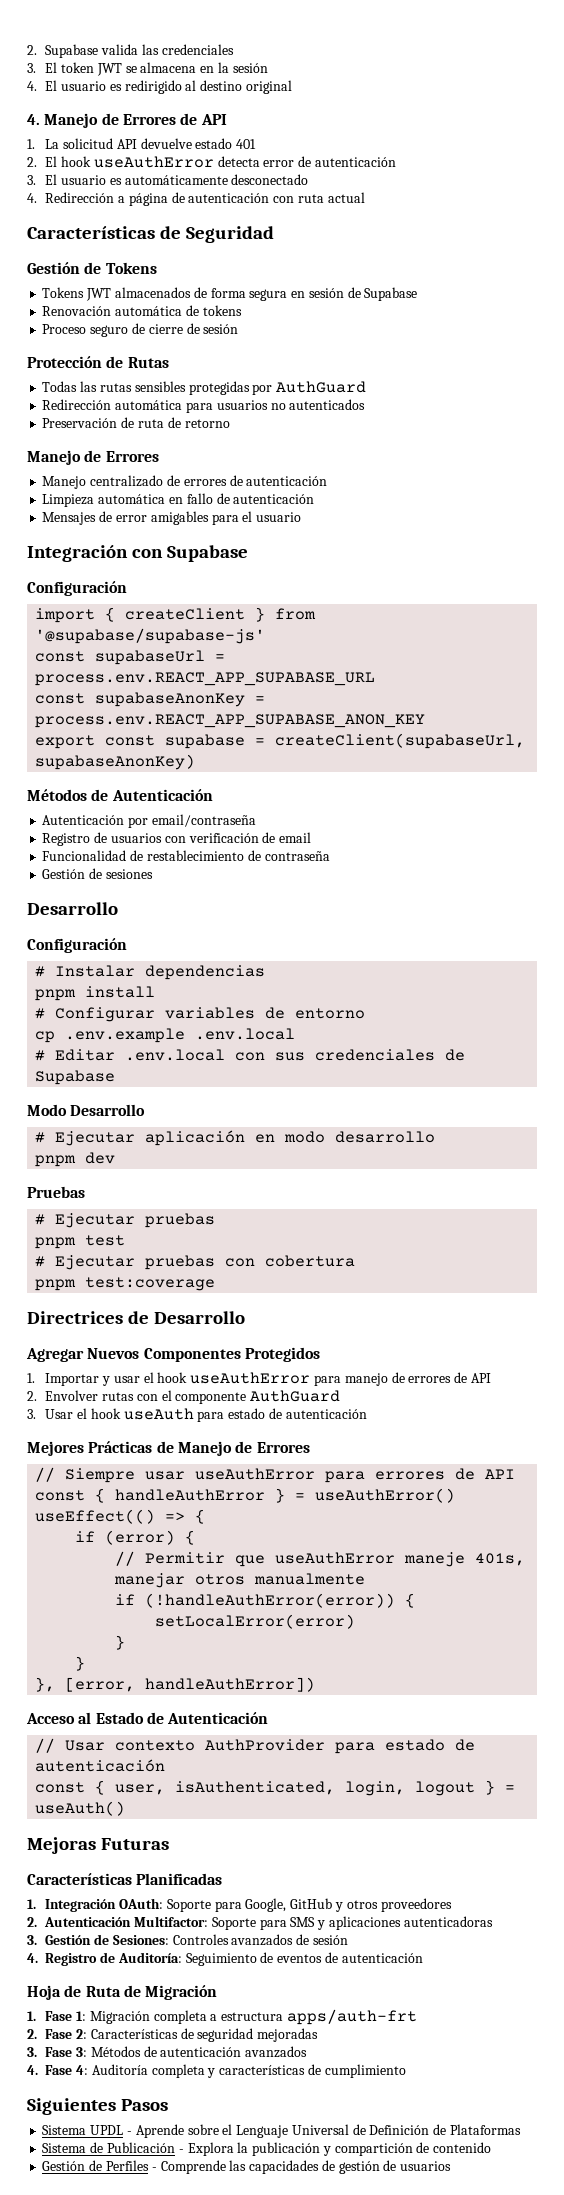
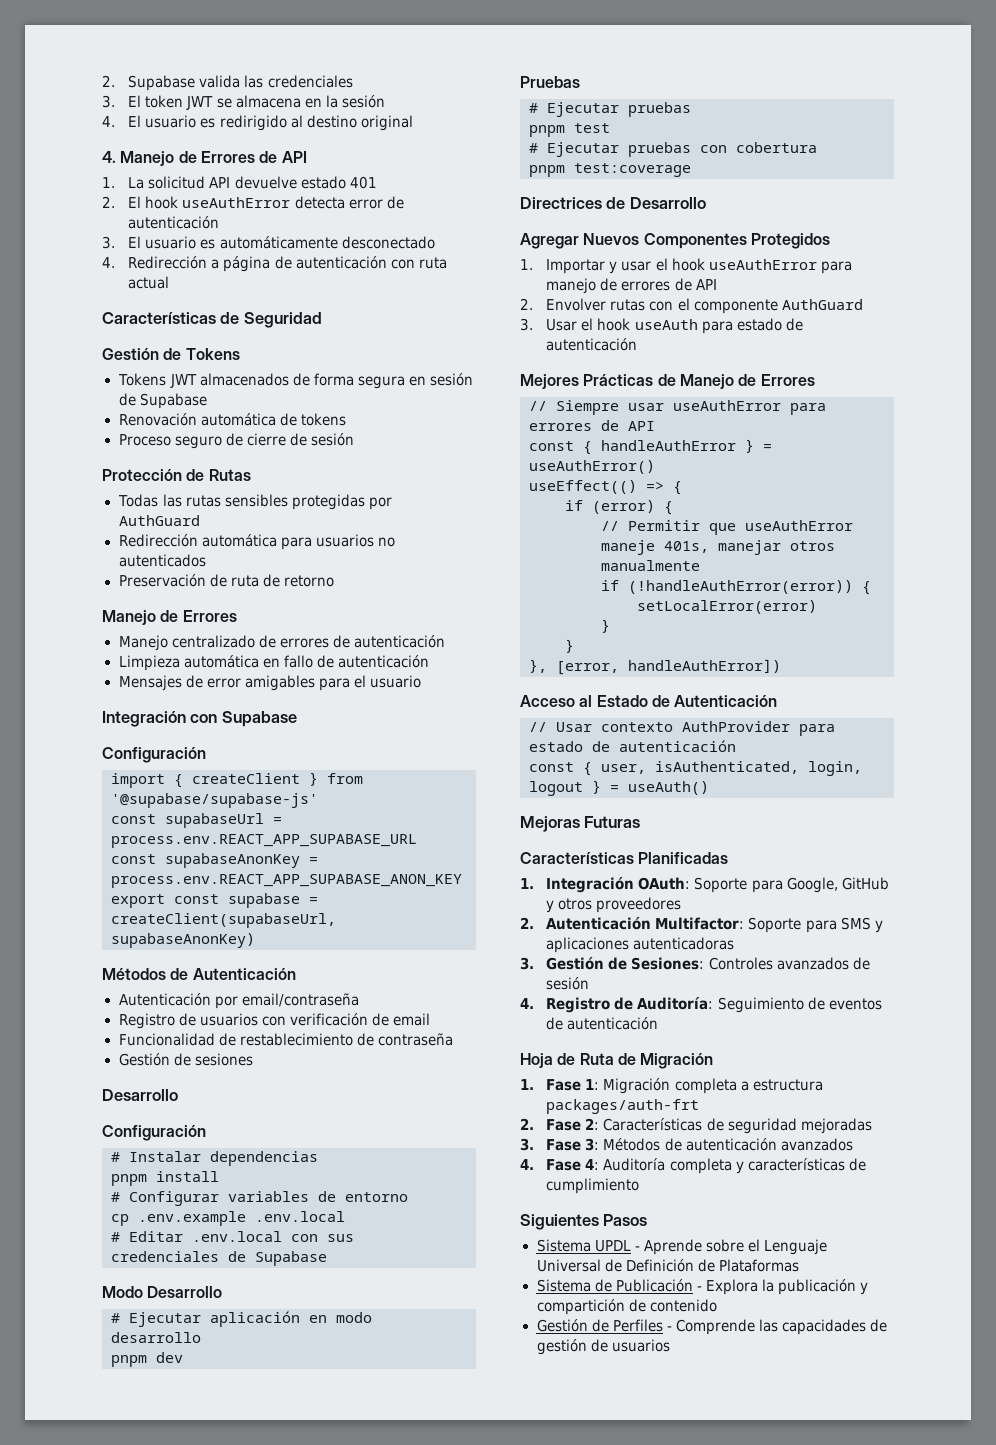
- 1. Fase 1: Migración completa a estructura apps/auth-frt
+ 1. Fase 1: Migración completa a estructura packages/auth-frt

